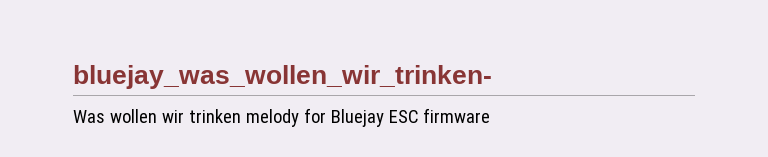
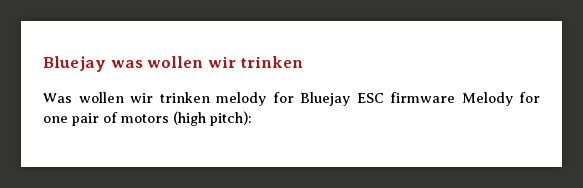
- bluejay_was_wollen_wir_trinken-
+ Bluejay was wollen wir trinken
- Was wollen wir trinken melody for Bluejay ESC firmware
+ Was wollen wir trinken melody for Bluejay ESC firmware Melody for one pair of motors (high pitch):

